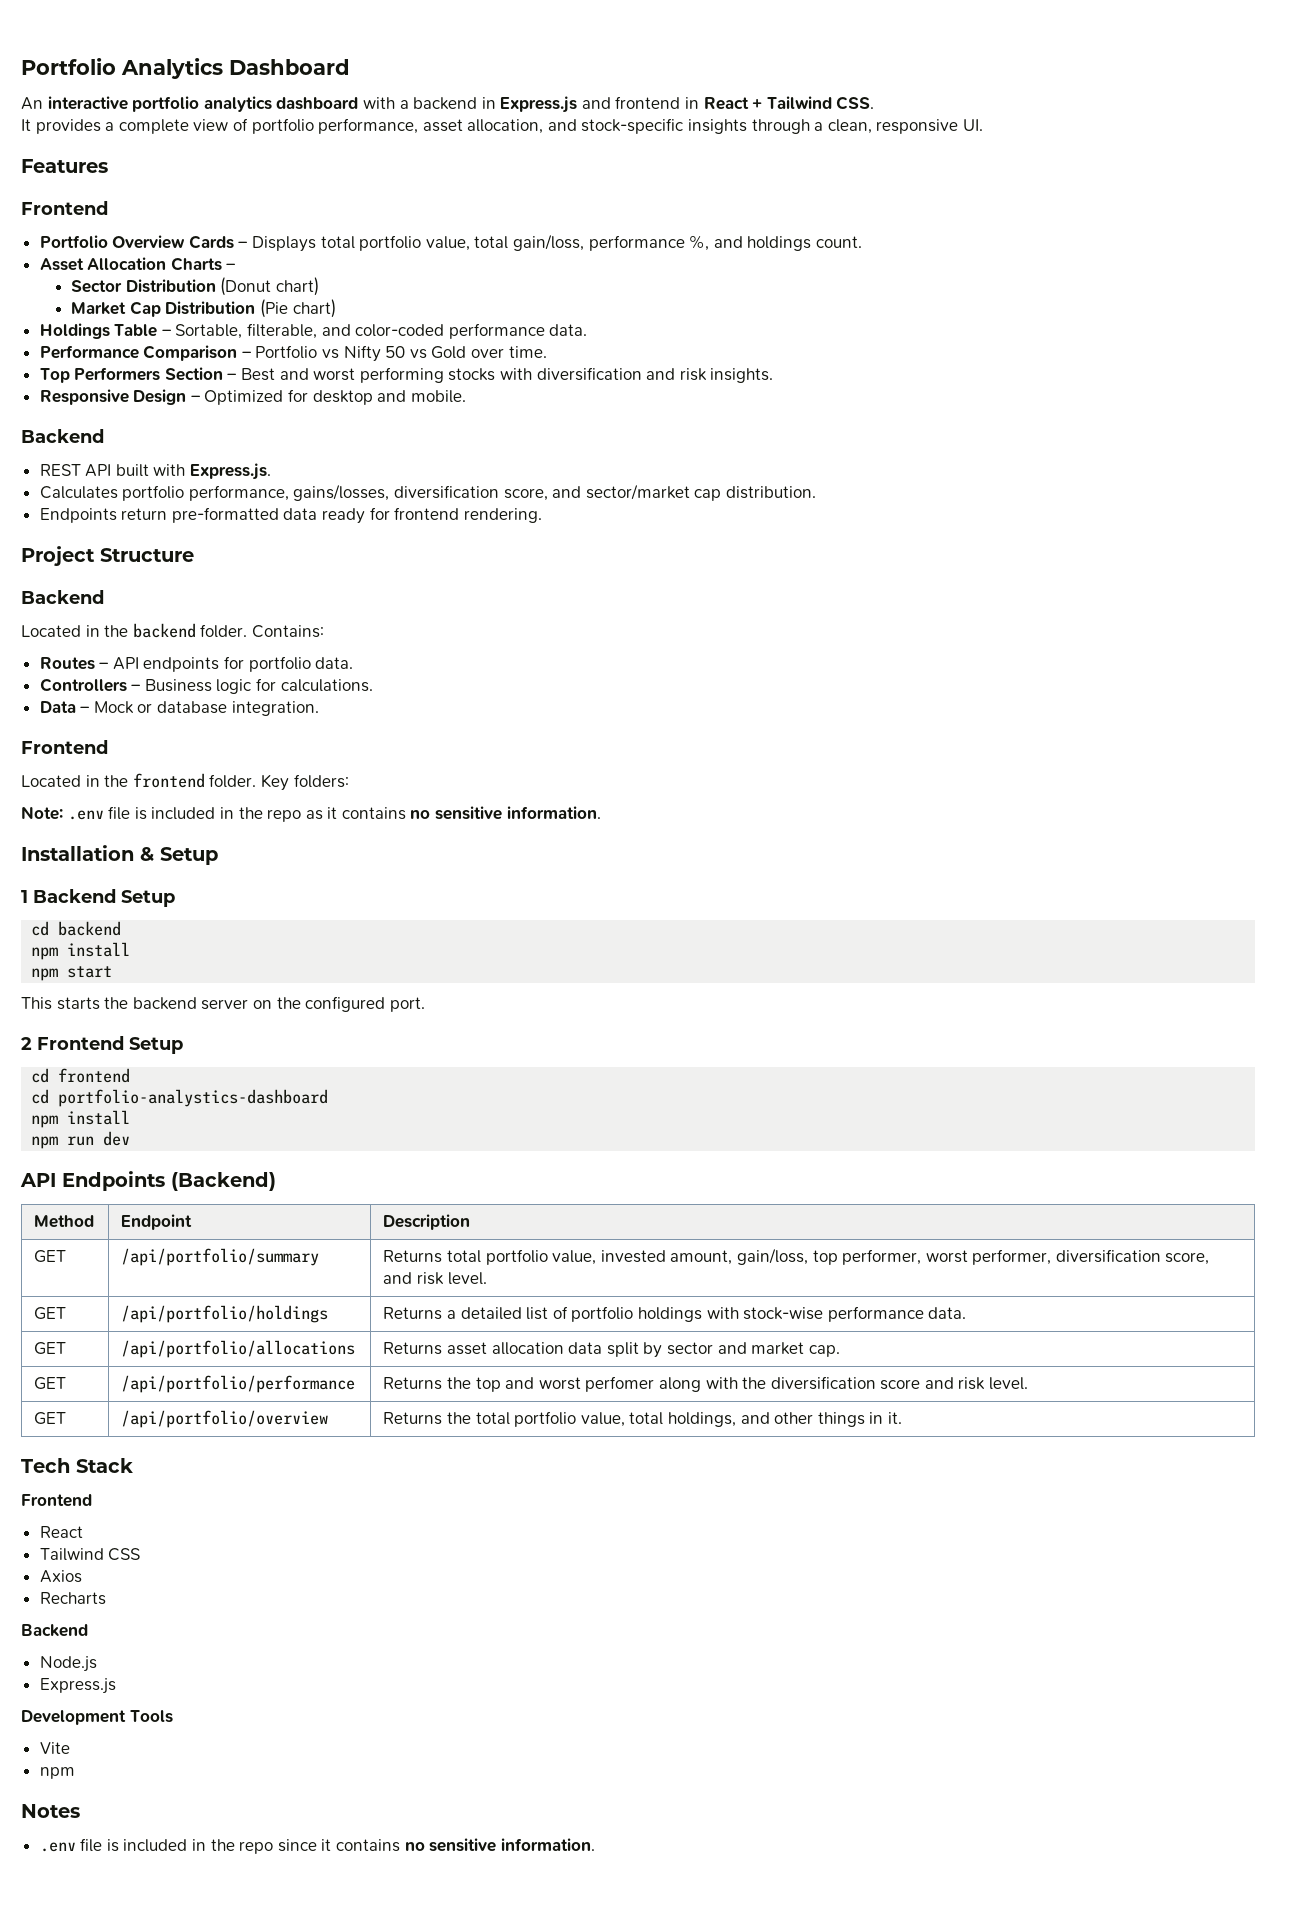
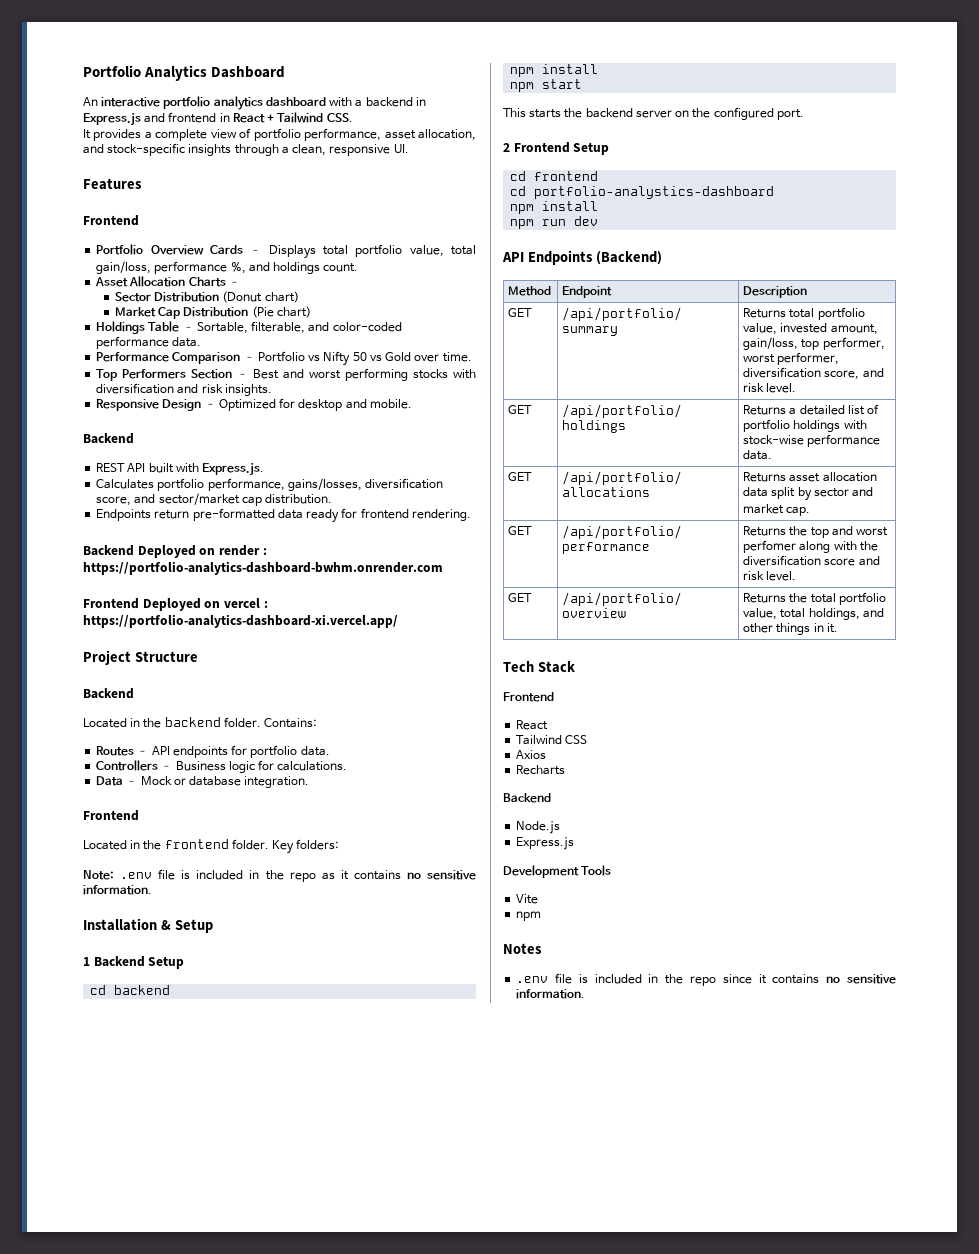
+ Backend Deployed on render : https://portfolio-analytics-dashboard-bwhm.onrender.com
+ Frontend Deployed on vercel : https://portfolio-analytics-dashboard-xi.vercel.app/

